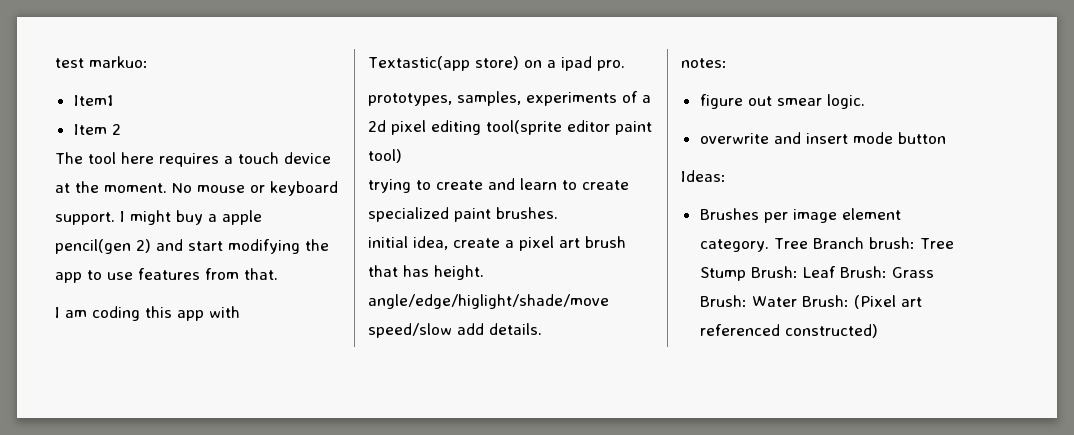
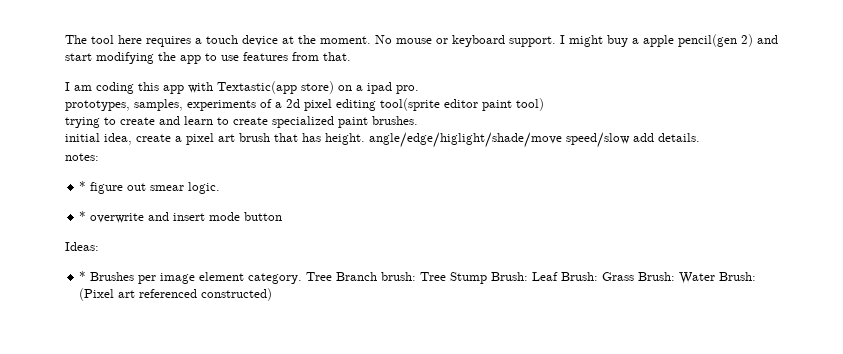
- test markuo:
- Item1
- Item 2
- figure out smear logic.
+ * figure out smear logic.
- overwrite and insert mode button
+ * overwrite and insert mode button
- Brushes per image element category.
+ * Brushes per image element category.

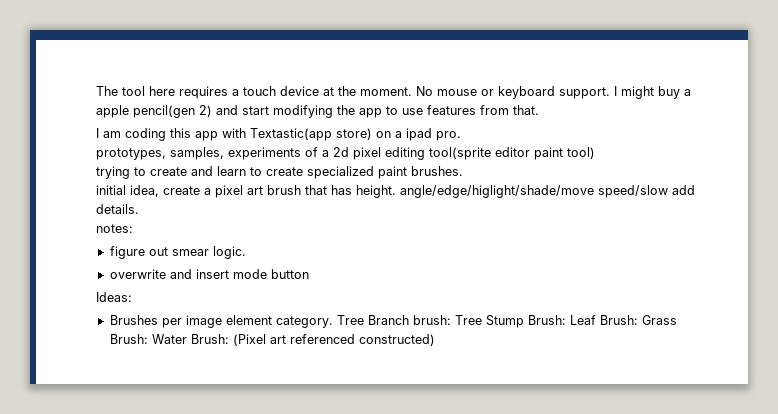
- * figure out smear logic.
+ figure out smear logic.
- * overwrite and insert mode button
+ overwrite and insert mode button
- * Brushes per image element category.
+ Brushes per image element category.

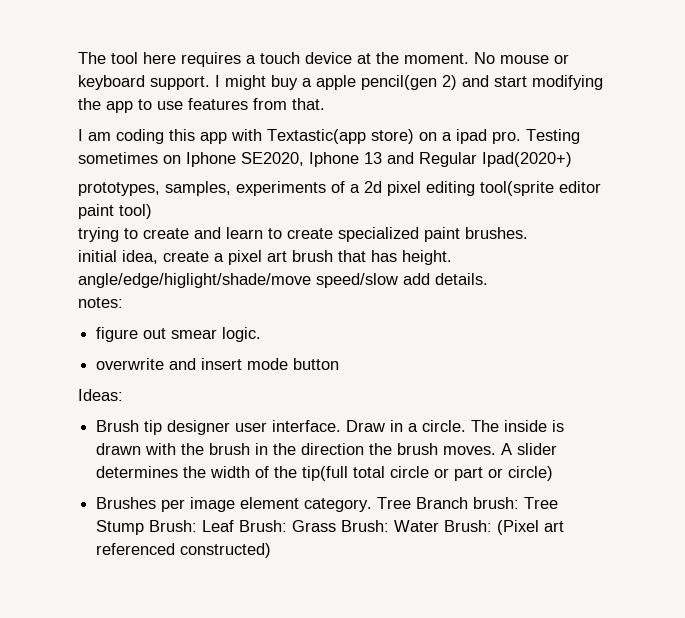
+ Testing sometimes on Iphone SE2020, Iphone 13 and Regular Ipad(2020+)
+ Brush tip designer user interface. Draw in a circle. The inside is drawn with the brush in the direction the brush moves. A slider determines the width of the tip(full total circle or part or circle)

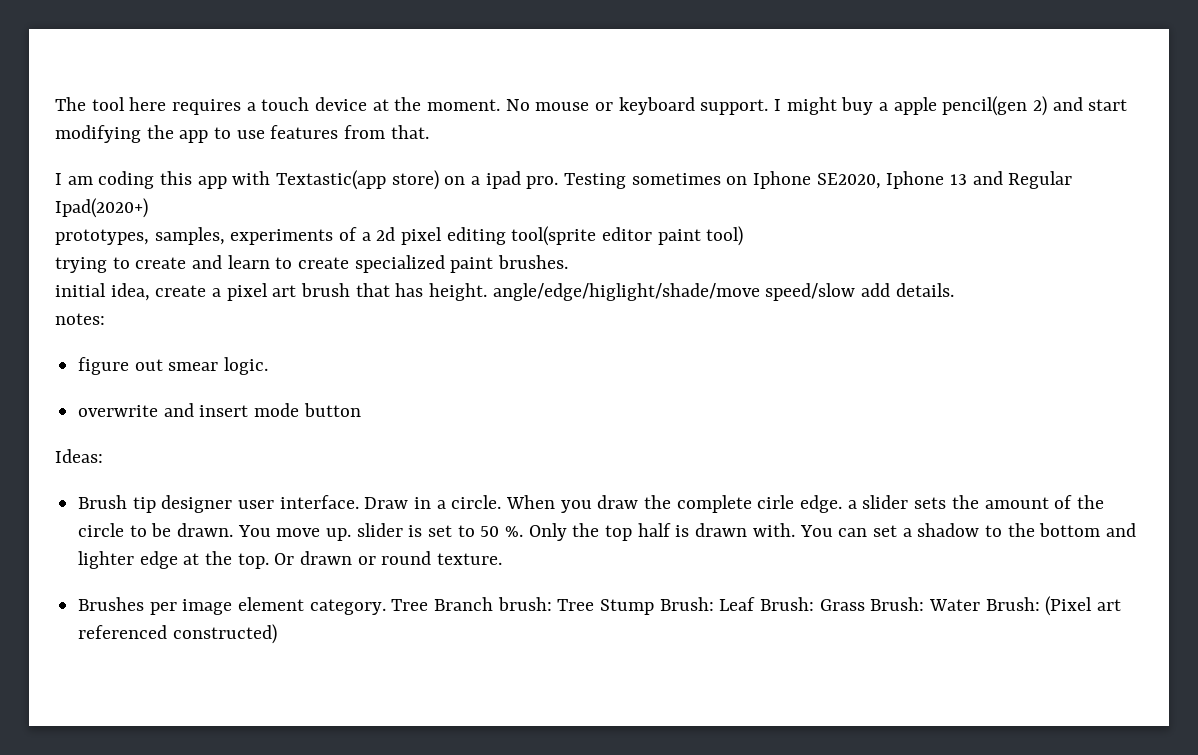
- The inside is drawn with the brush in the direction the brush moves. A slider determines the width of the tip(full total circle or part or circle)
+ When you draw the complete cirle edge. a slider sets the amount of the circle to be drawn. You move up. slider is set to 50 %. Only the top half is drawn with. You can set a shadow to the bottom and lighter edge at the top. Or drawn or round texture.

